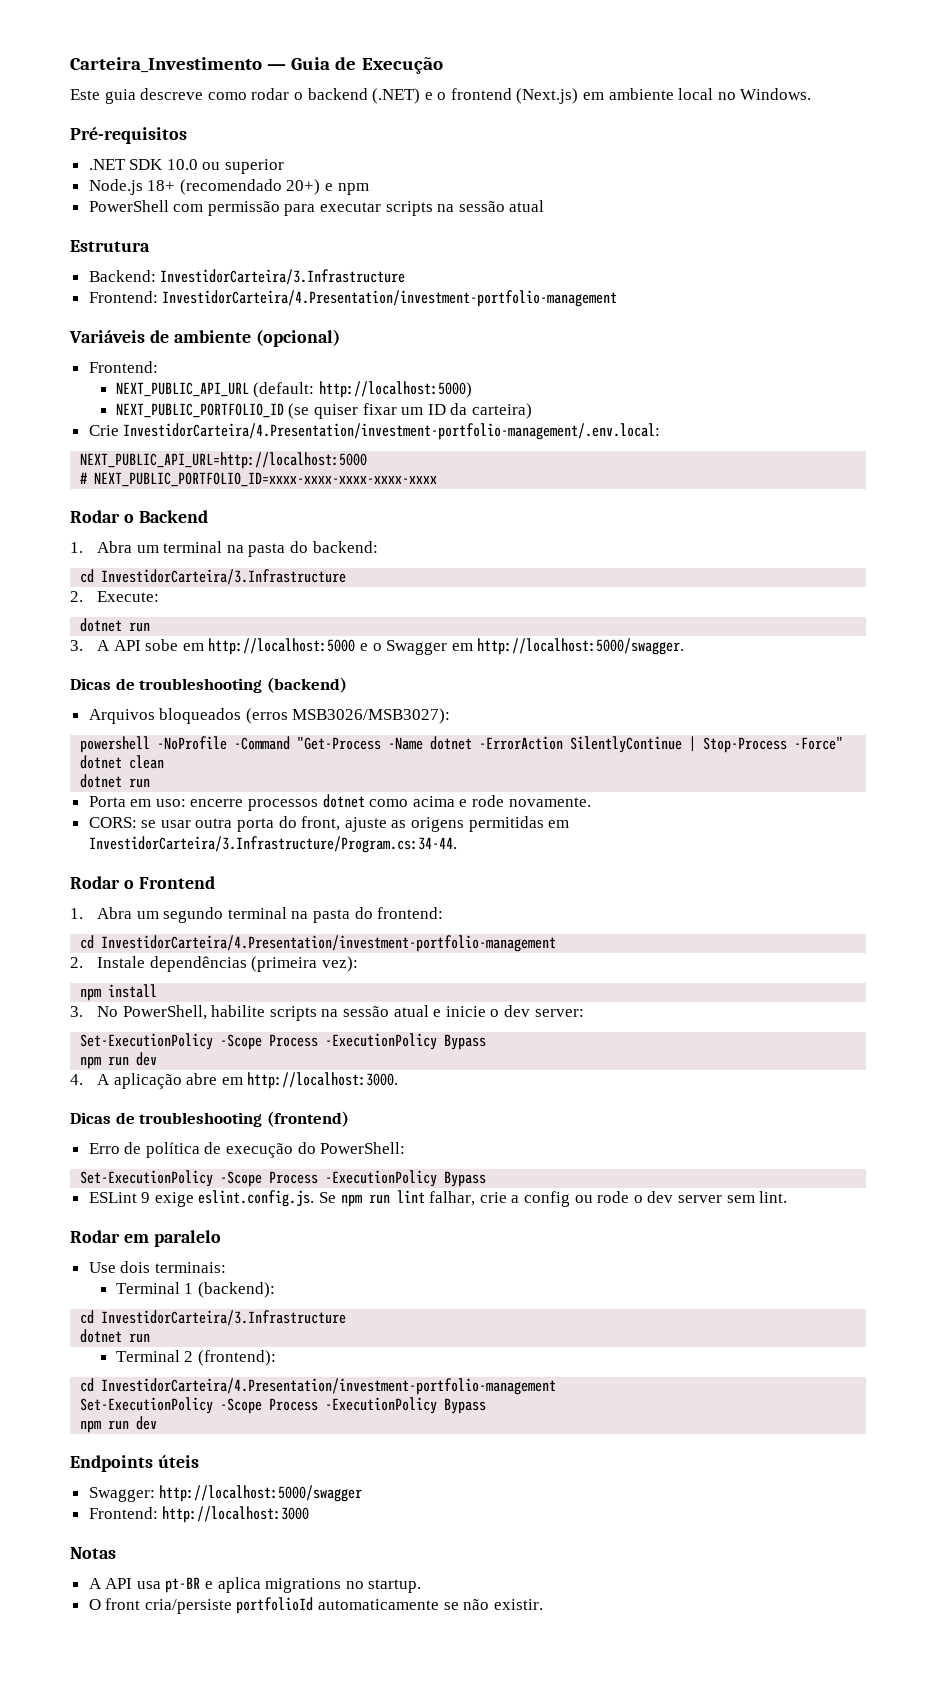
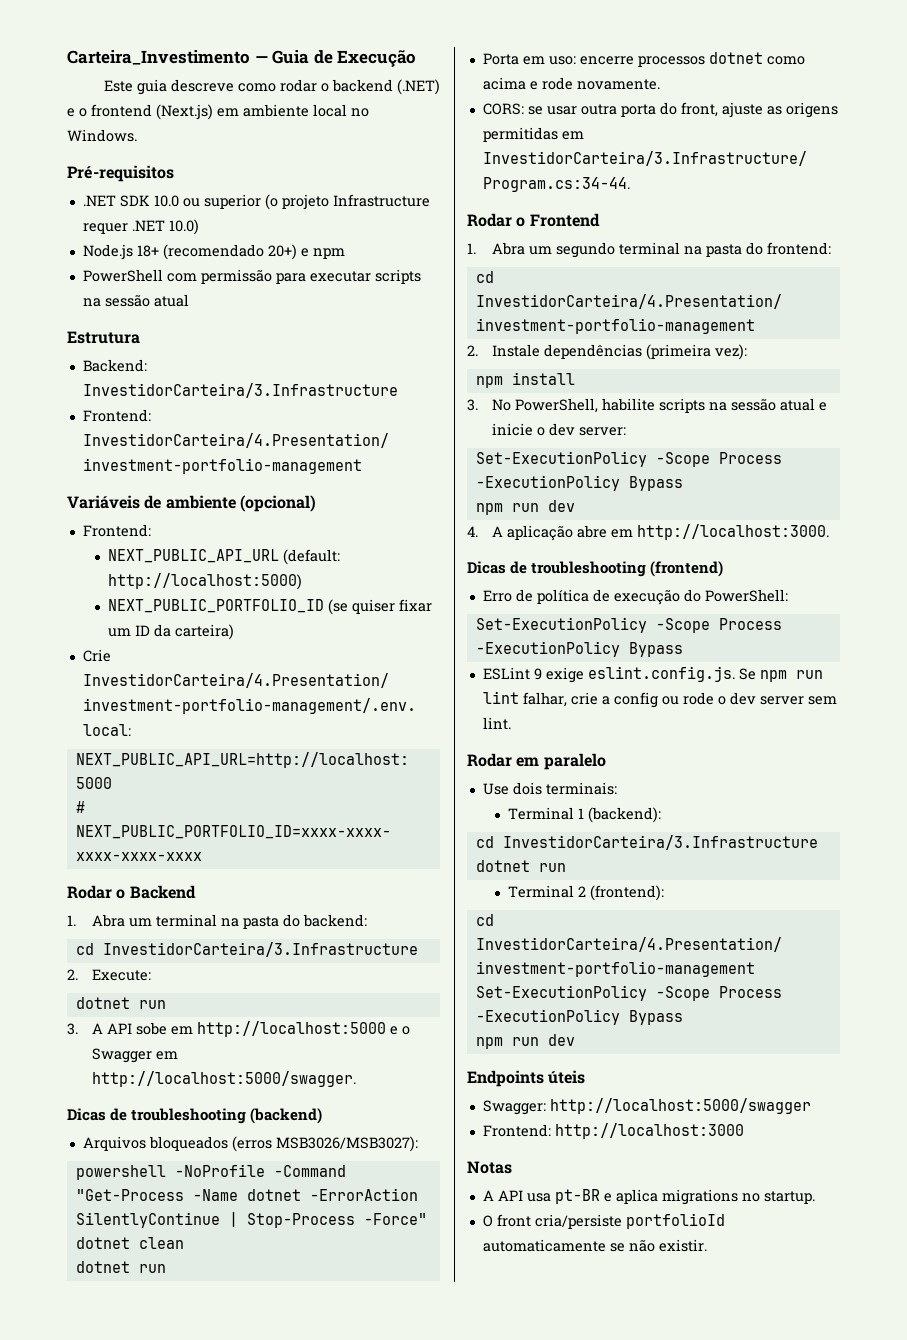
- .NET SDK 10.0 ou superior
+ .NET SDK 10.0 ou superior (o projeto Infrastructure requer .NET 10.0)

